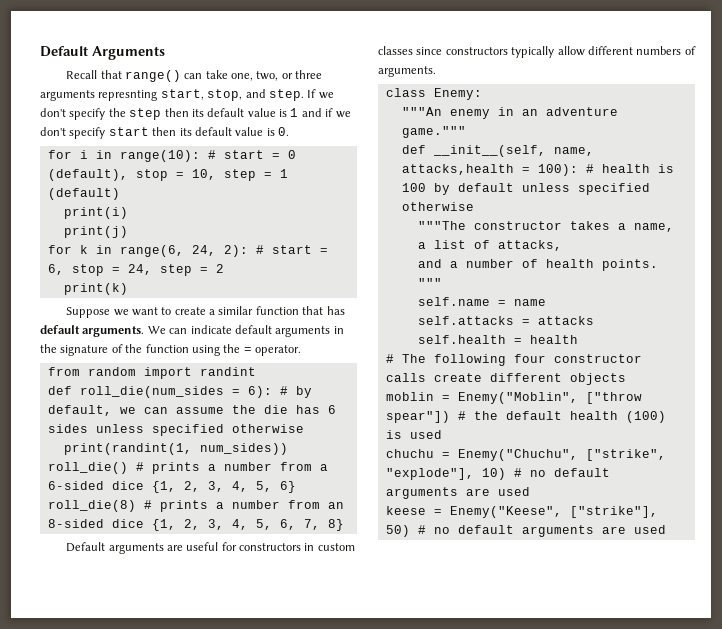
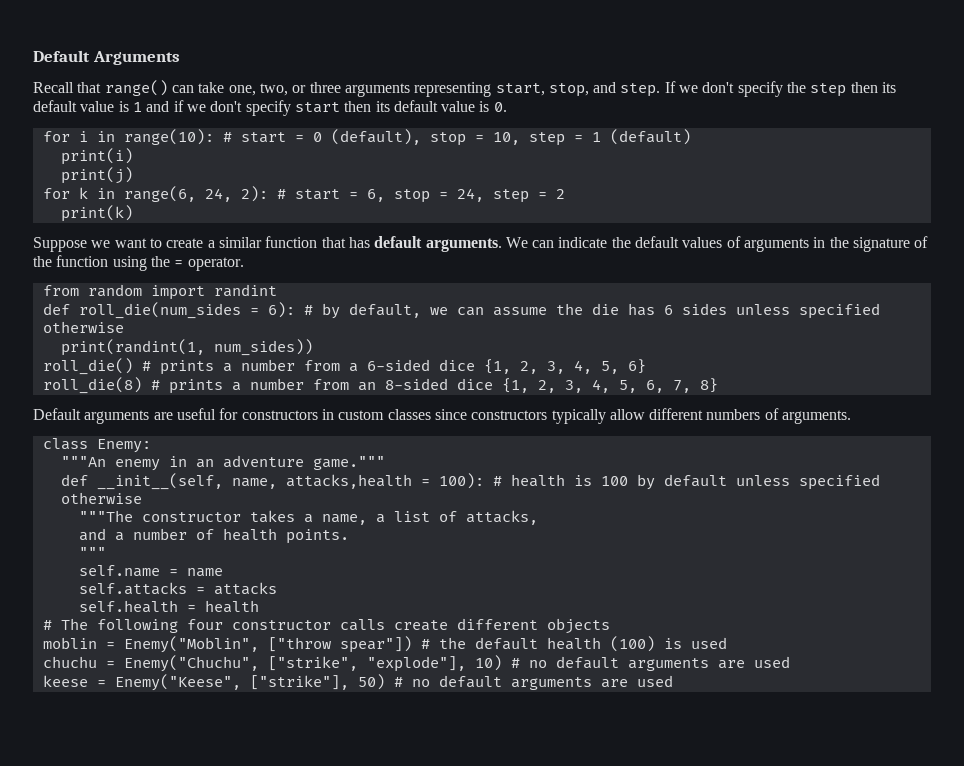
- Recall that range() can take one, two, or three arguments represnting start, stop, and step.
+ Recall that range() can take one, two, or three arguments representing start, stop, and step.
- We can indicate default arguments in the signature of the function using the = operator.
+ We can indicate the default values of arguments in the signature of the function using the = operator.

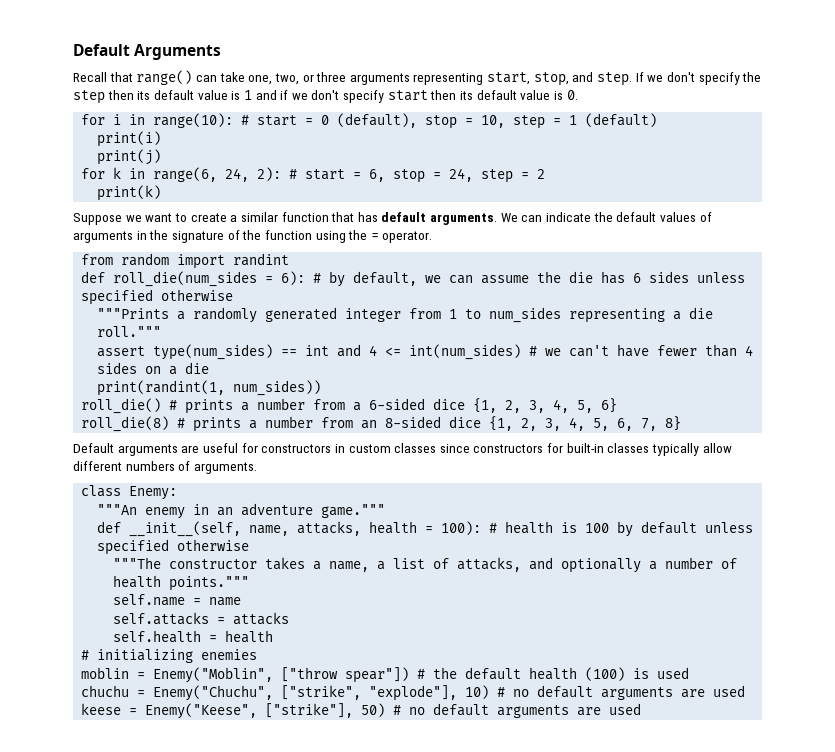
+ """Prints a randomly generated integer from 1 to num_sides representing a die roll."""
+ assert type(num_sides) == int and 4 <= int(num_sides) # we can't have fewer than 4 sides on a die
- Default arguments are useful for constructors in custom classes since constructors typically allow different numbers of arguments.
+ Default arguments are useful for constructors in custom classes since constructors for built-in classes typically allow different numbers of arguments.
- def __init__(self, name, attacks,health = 100): # health is 100 by default unless specified otherwise
+ def __init__(self, name, attacks, health = 100): # health is 100 by default unless specified otherwise
- """The constructor takes a name, a list of attacks,
- and a number of health points.
- """
+ """The constructor takes a name, a list of attacks, and optionally a number of health points."""
- # The following four constructor calls create different objects
+ # initializing enemies

